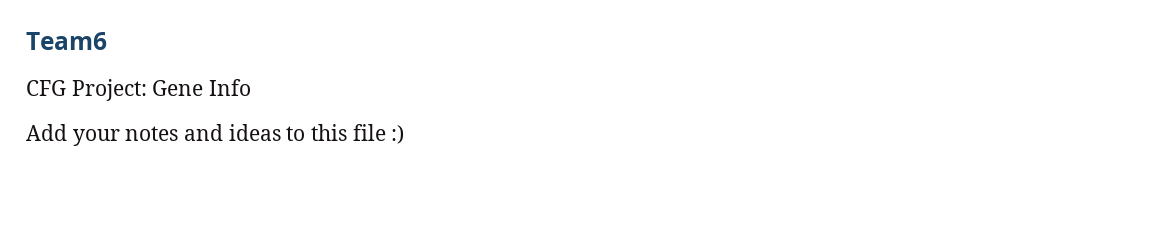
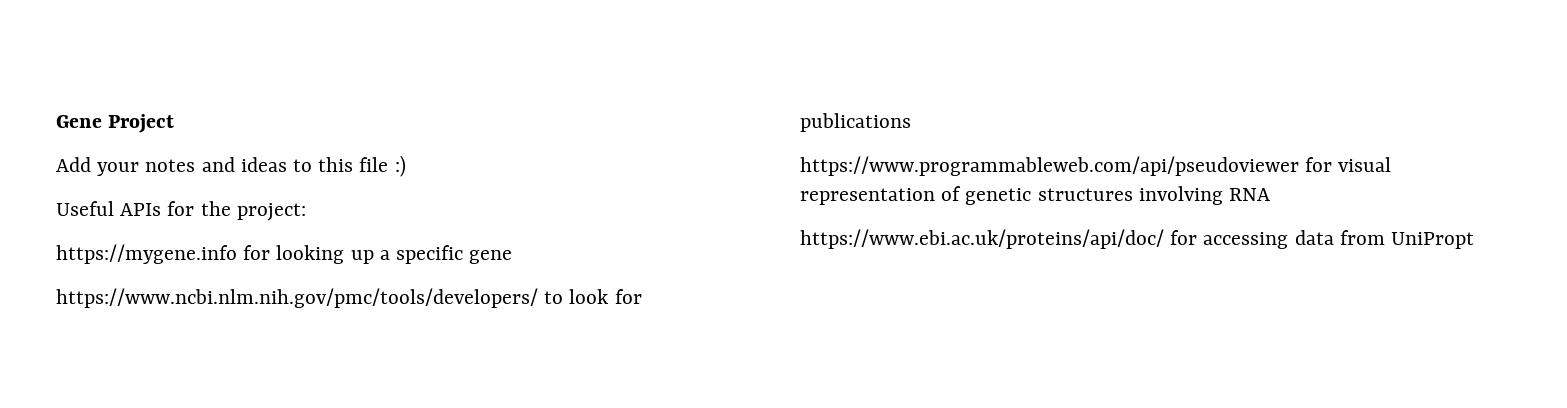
- Team6
- CFG Project: Gene Info
+ Gene Project
+ Useful APIs for the project:
+ https://mygene.info for looking up a specific gene
+ https://www.ncbi.nlm.nih.gov/pmc/tools/developers/ to look for publications
+ https://www.programmableweb.com/api/pseudoviewer for visual representation of genetic structures involving RNA
+ https://www.ebi.ac.uk/proteins/api/doc/ for accessing data from UniPropt

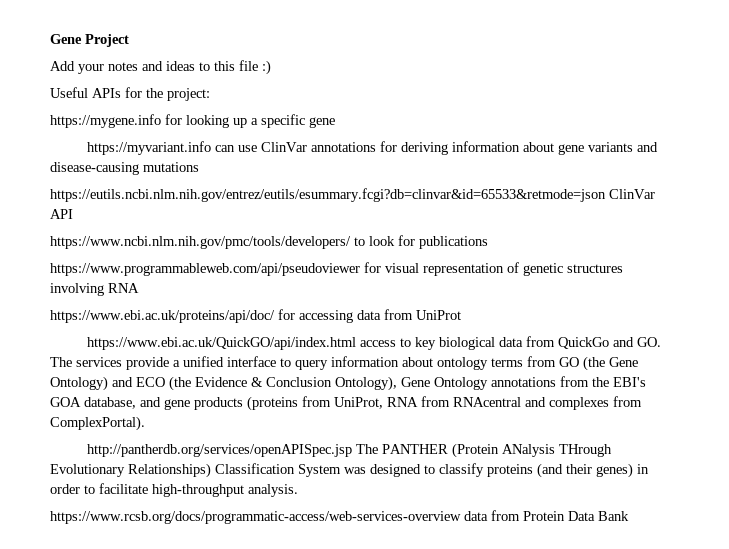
+ https://myvariant.info can use ClinVar annotations for deriving information about gene variants and disease-causing mutations
+ https://eutils.ncbi.nlm.nih.gov/entrez/eutils/esummary.fcgi?db=clinvar&id=65533&retmode=json ClinVar API
- https://www.ebi.ac.uk/proteins/api/doc/ for accessing data from UniPropt
+ https://www.ebi.ac.uk/proteins/api/doc/ for accessing data from UniProt
+ https://www.ebi.ac.uk/QuickGO/api/index.html access to key biological data from QuickGo and GO. The services provide a unified interface to query information about ontology terms from GO (the Gene Ontology) and ECO (the Evidence & Conclusion Ontology), Gene Ontology annotations from the EBI's GOA database, and gene products (proteins from UniProt, RNA from RNAcentral and complexes from ComplexPortal).
+ http://pantherdb.org/services/openAPISpec.jsp The PANTHER (Protein ANalysis THrough Evolutionary Relationships) Classification System was designed to classify proteins (and their genes) in order to facilitate high-throughput analysis.
+ https://www.rcsb.org/docs/programmatic-access/web-services-overview data from Protein Data Bank

